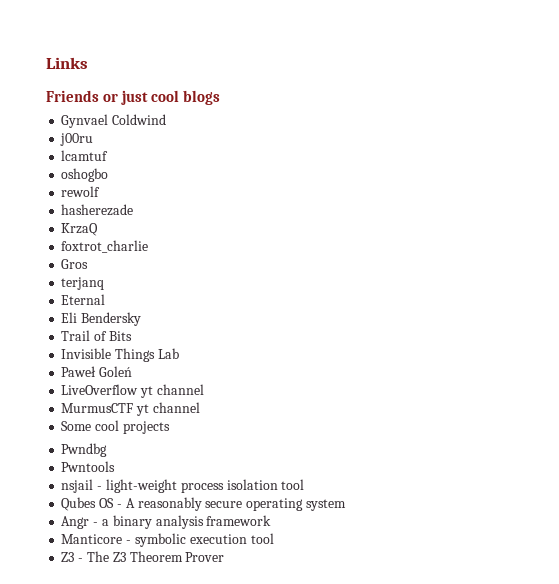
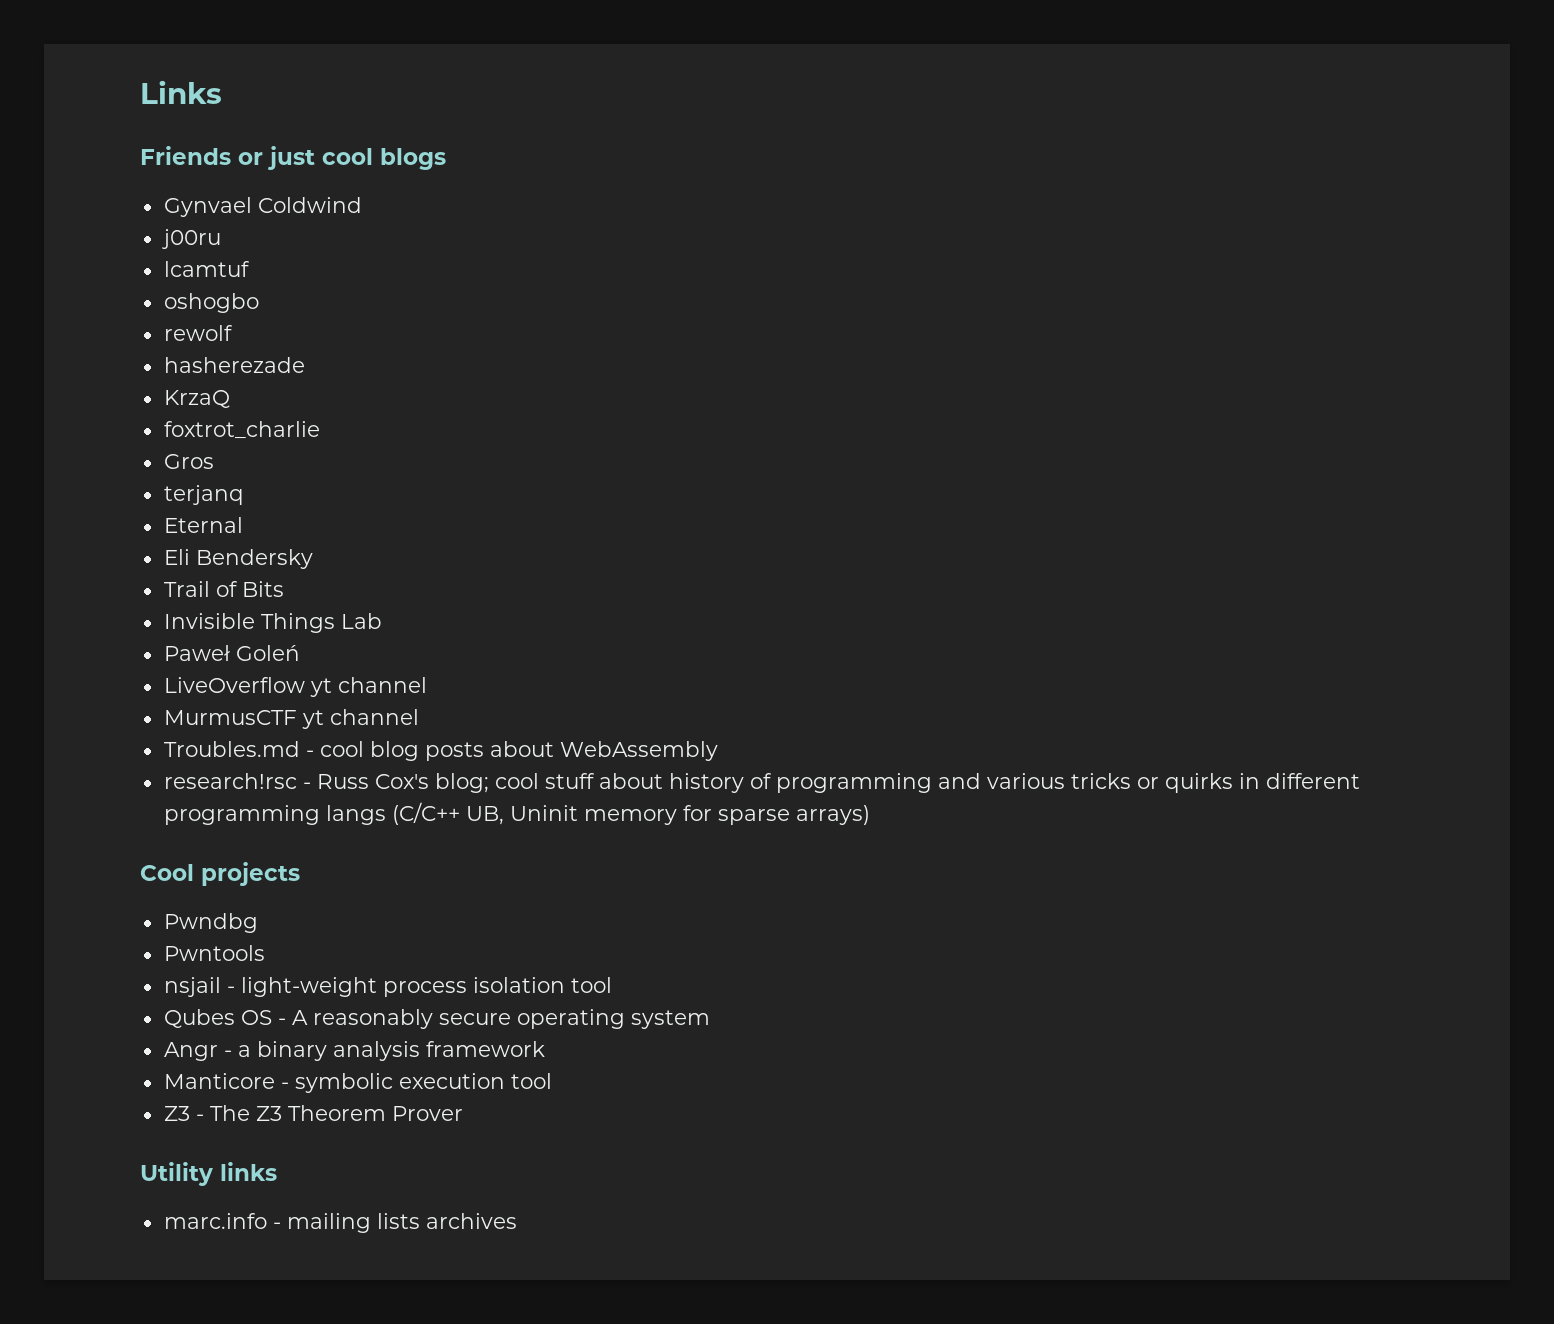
- Some cool projects
+ Troubles.md - cool blog posts about WebAssembly
+ research!rsc - Russ Cox's blog; cool stuff about history of programming and various tricks or quirks in different programming langs (C/C++ UB, Uninit memory for sparse arrays)
+ Cool projects
+ Utility links
+ marc.info - mailing lists archives

